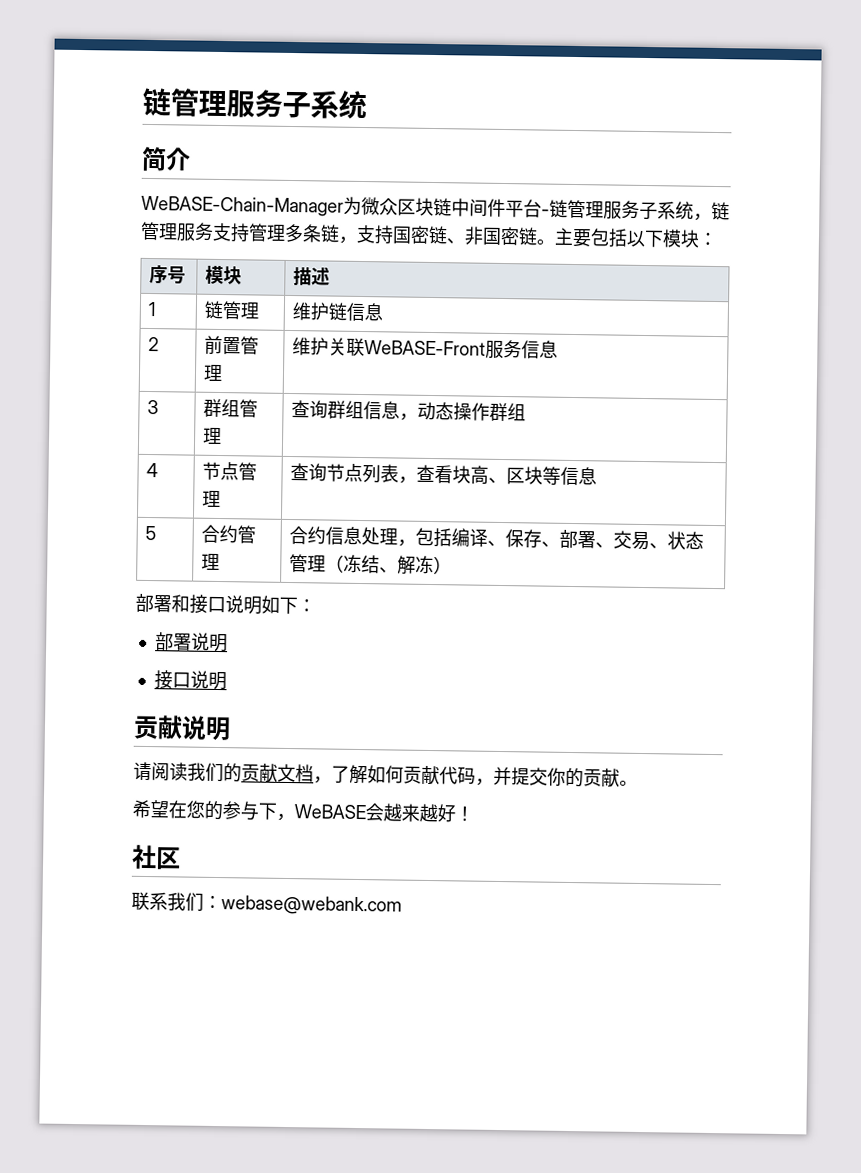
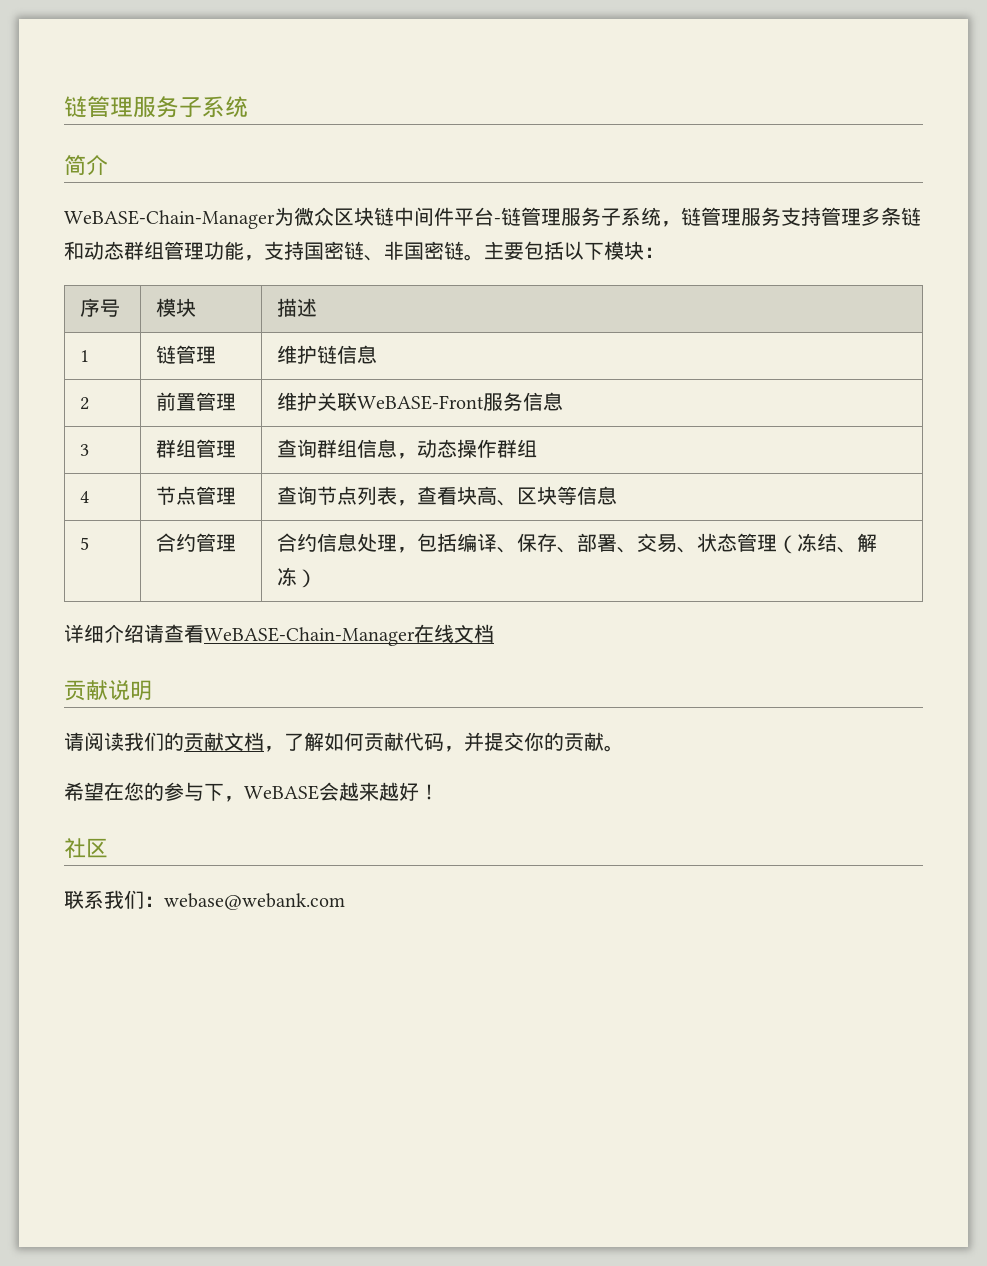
- WeBASE-Chain-Manager为微众区块链中间件平台-链管理服务子系统，链管理服务支持管理多条链，支持国密链、非国密链。
+ WeBASE-Chain-Manager为微众区块链中间件平台-链管理服务子系统，链管理服务支持管理多条链和动态群组管理功能，支持国密链、非国密链。
- 部署和接口说明如下：
- 部署说明
- 接口说明
+ 详细介绍请查看WeBASE-Chain-Manager在线文档

